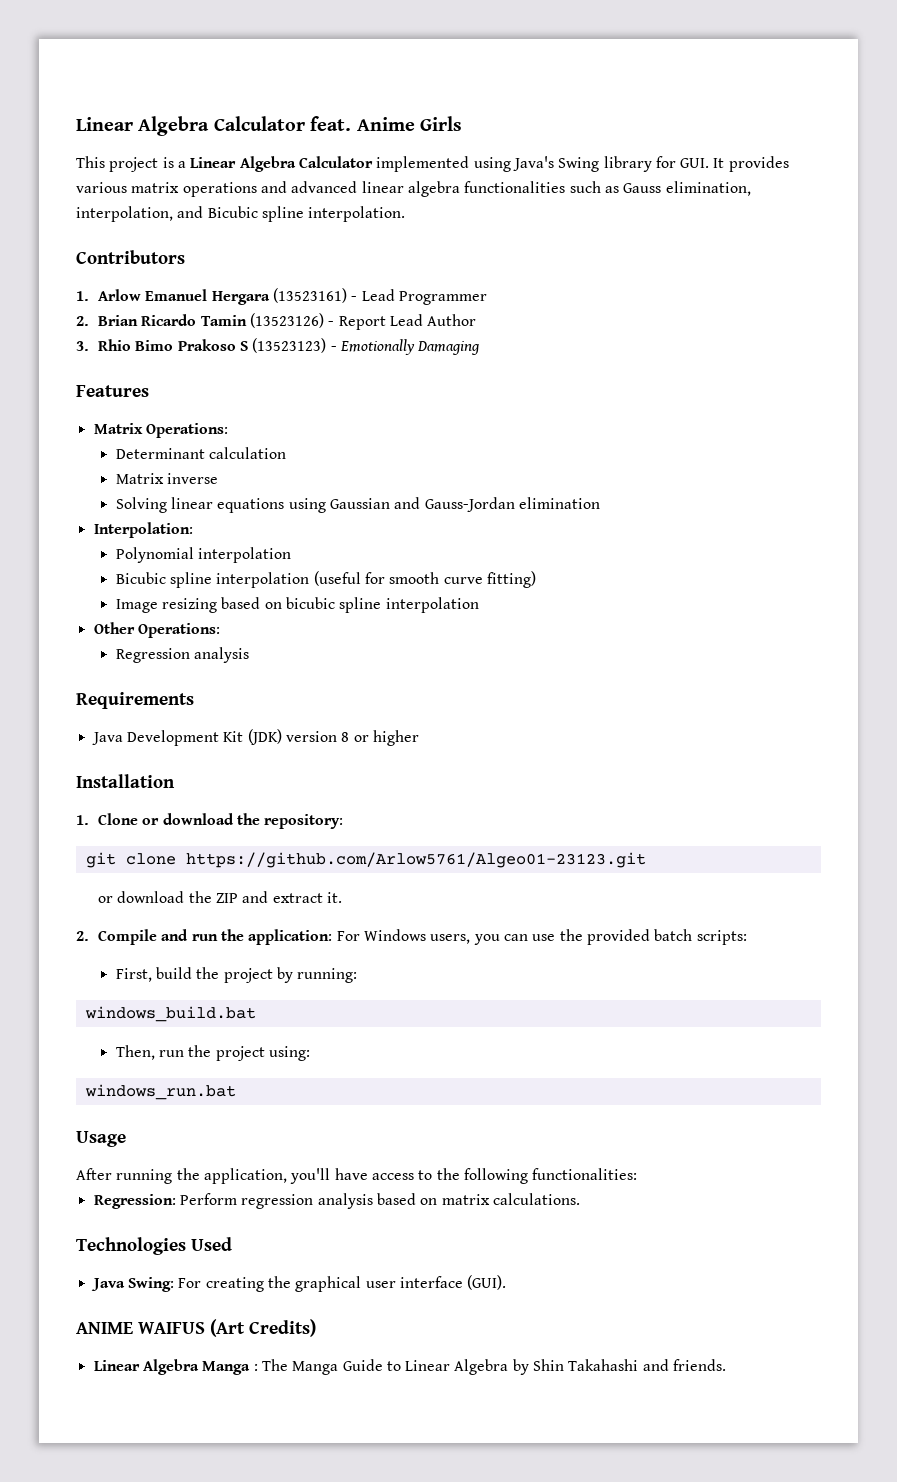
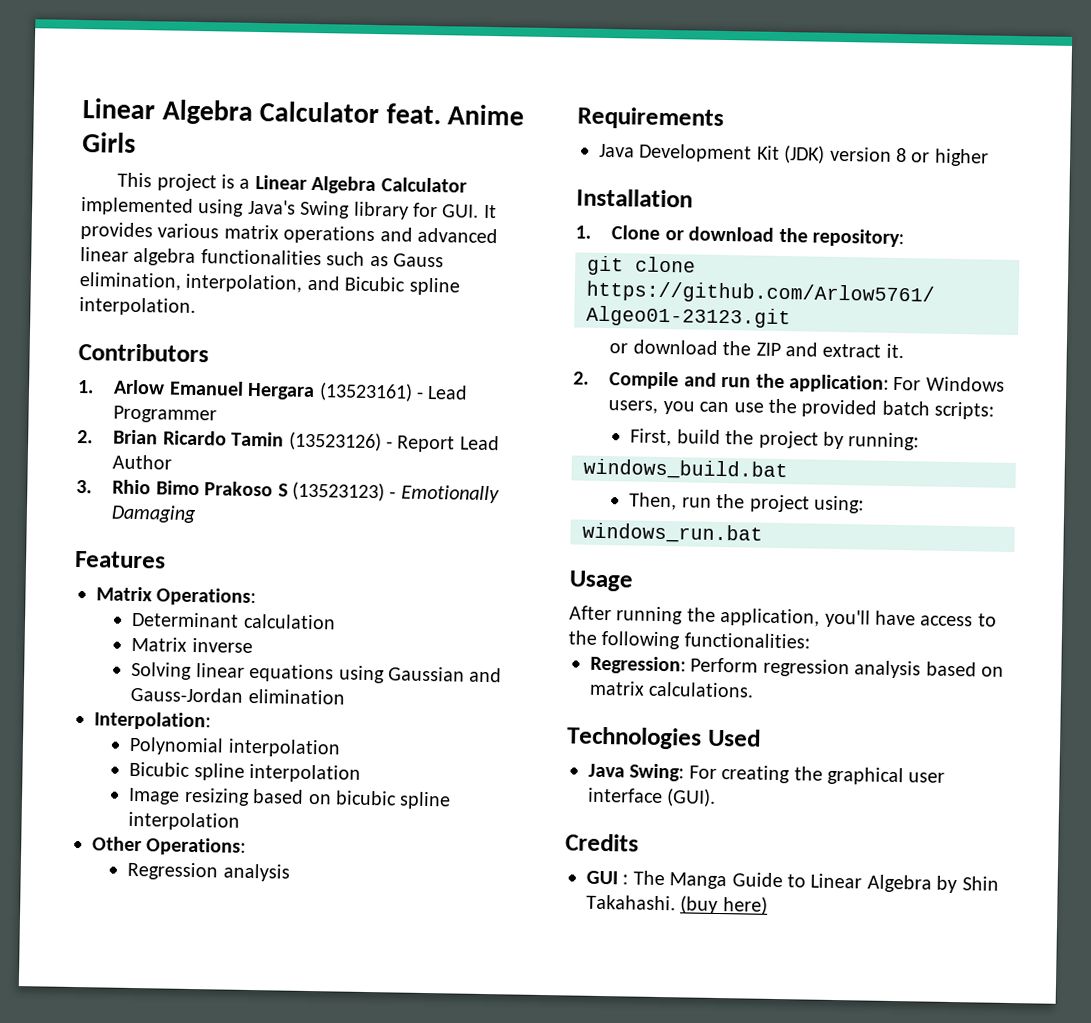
- Bicubic spline interpolation (useful for smooth curve fitting)
+ Bicubic spline interpolation
- ANIME WAIFUS (Art Credits)
- Linear Algebra Manga : The Manga Guide to Linear Algebra by Shin Takahashi and friends.
+ Credits
+ GUI : The Manga Guide to Linear Algebra by Shin Takahashi. (buy here)

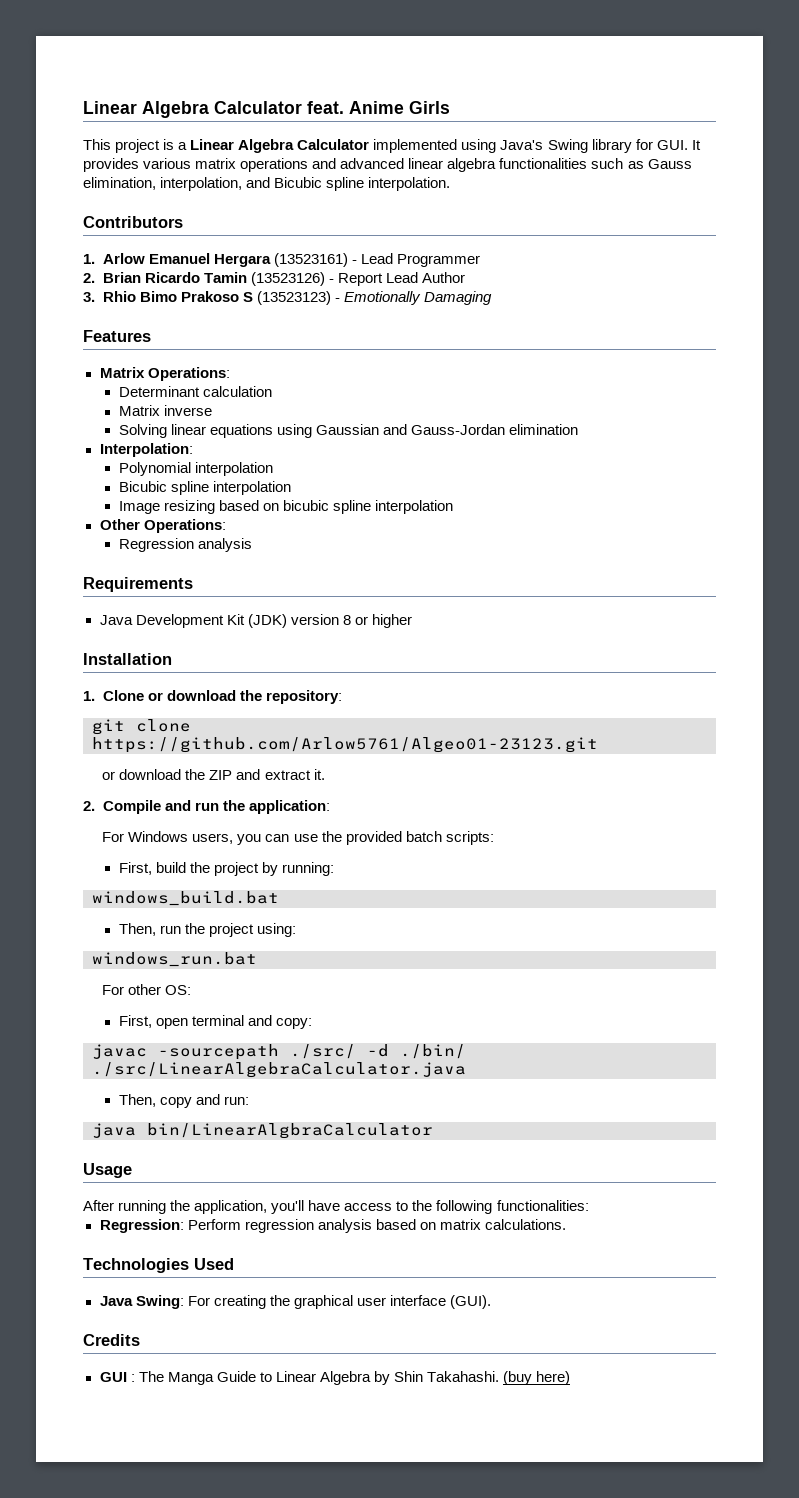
- 2. Compile and run the application: For Windows users, you can use the provided batch scripts:
+ 2. Compile and run the application:
+ For Windows users, you can use the provided batch scripts:
+ For other OS:
+ First, open terminal and copy:
+ javac -sourcepath ./src/ -d ./bin/ ./src/LinearAlgebraCalculator.java
+ Then, copy and run:
+ java bin/LinearAlgbraCalculator

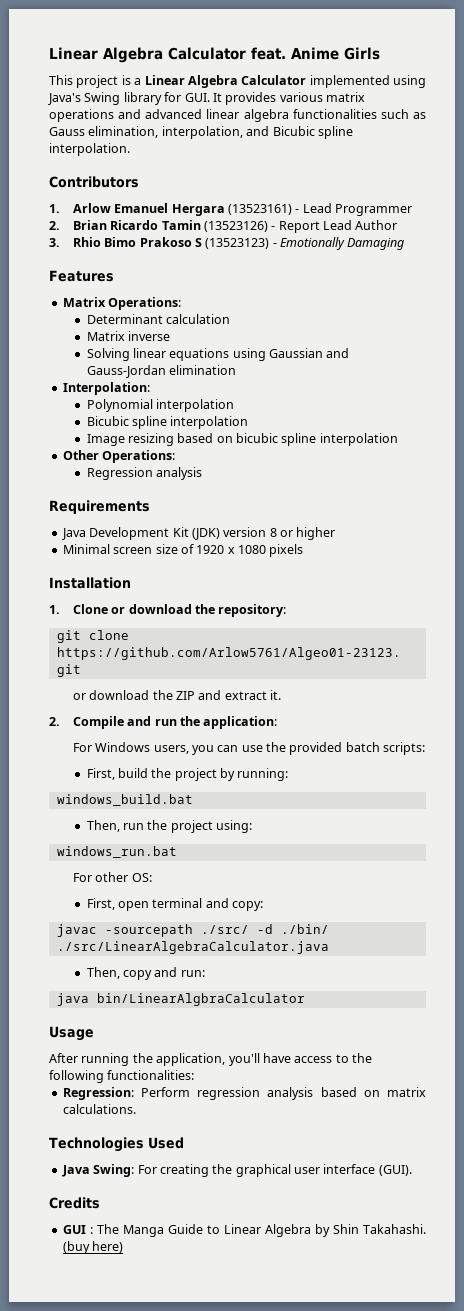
+ Minimal screen size of 1920 x 1080 pixels

